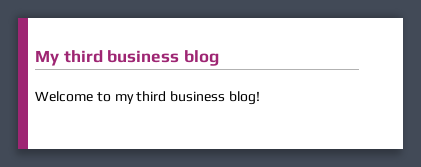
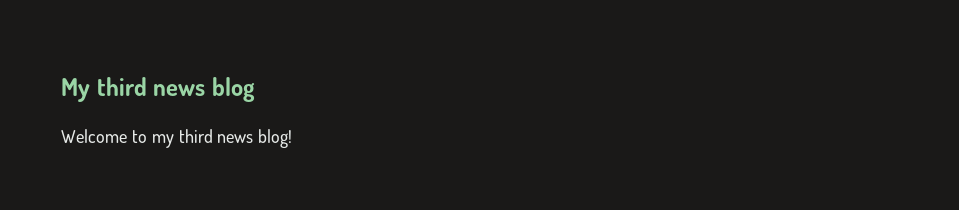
- My third business blog
+ My third news blog
- Welcome to my third business blog!
+ Welcome to my third news blog!

